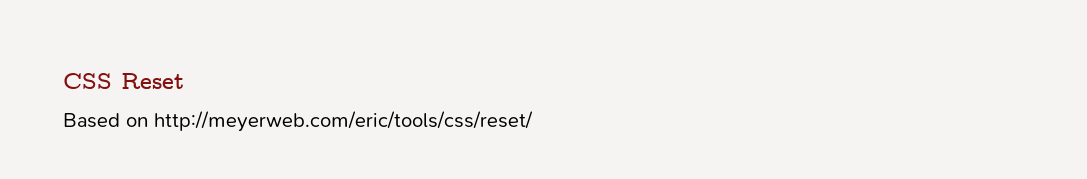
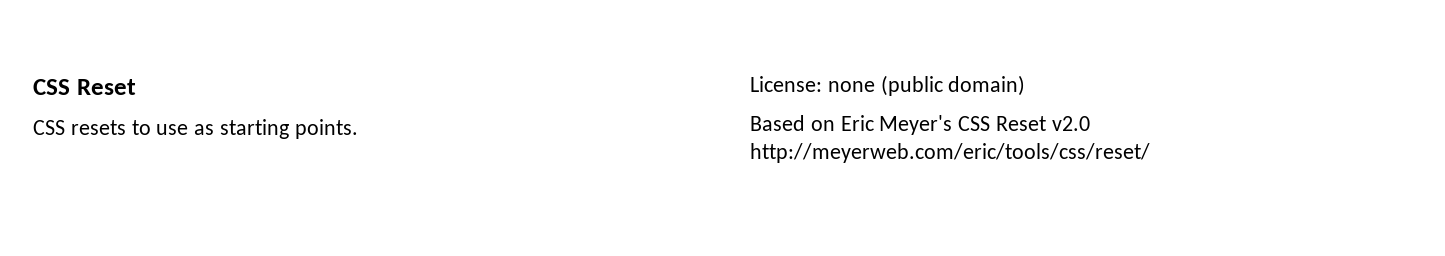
- Based on http://meyerweb.com/eric/tools/css/reset/
+ CSS resets to use as starting points.
+ License: none (public domain)
+ Based on Eric Meyer's CSS Reset v2.0 http://meyerweb.com/eric/tools/css/reset/

